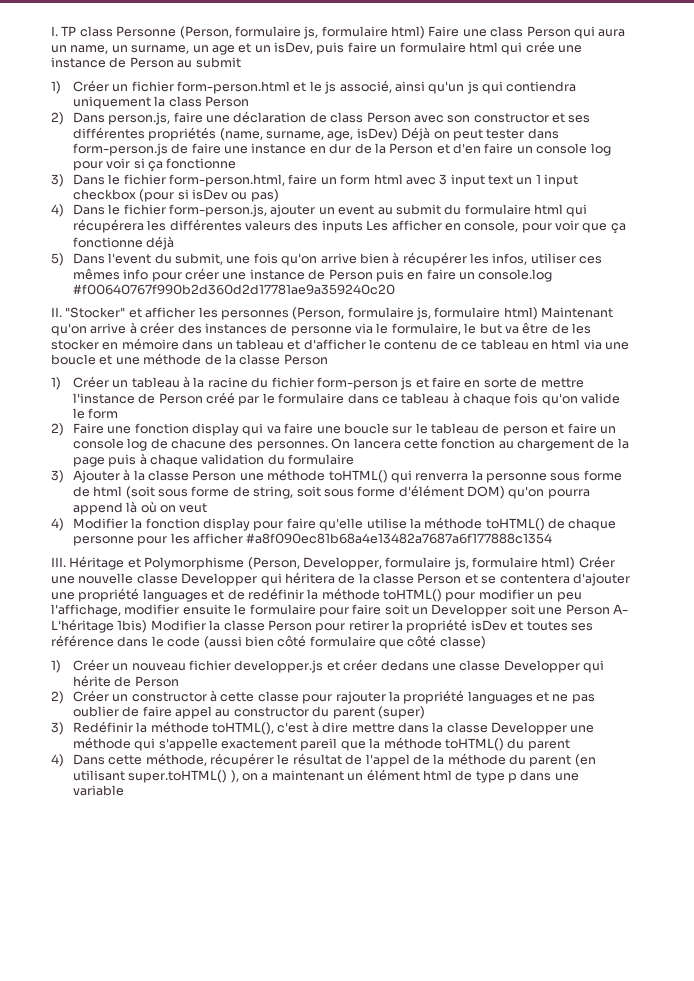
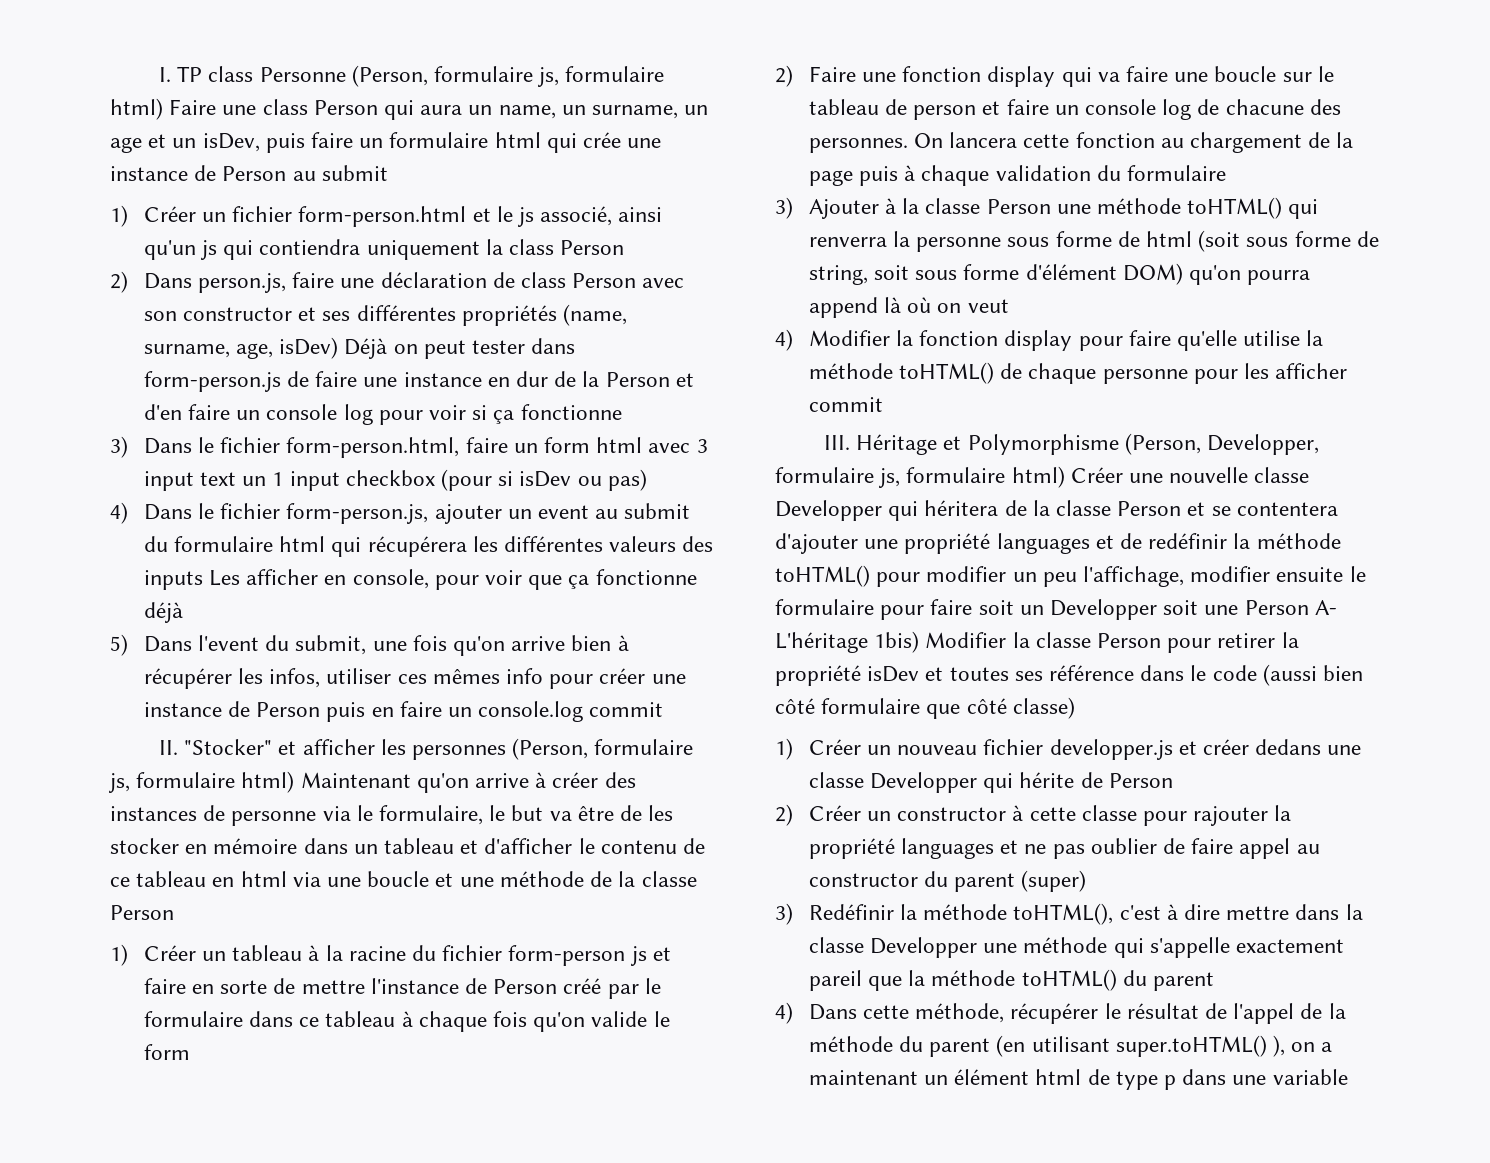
- 5) Dans l'event du submit, une fois qu'on arrive bien à récupérer les infos, utiliser ces mêmes info pour créer une instance de Person puis en faire un console.log #f00640767f990b2d360d2d17781ae9a359240c20
+ 5) Dans l'event du submit, une fois qu'on arrive bien à récupérer les infos, utiliser ces mêmes info pour créer une instance de Person puis en faire un console.log commit
- 4) Modifier la fonction display pour faire qu'elle utilise la méthode toHTML() de chaque personne pour les afficher #a8f090ec81b68a4e13482a7687a6f177888c1354
+ 4) Modifier la fonction display pour faire qu'elle utilise la méthode toHTML() de chaque personne pour les afficher commit

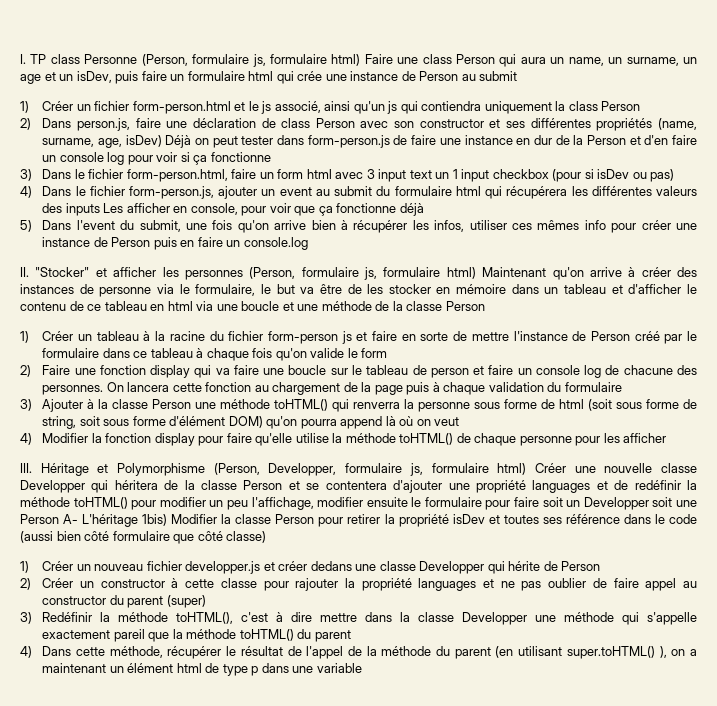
- 5) Dans l'event du submit, une fois qu'on arrive bien à récupérer les infos, utiliser ces mêmes info pour créer une instance de Person puis en faire un console.log commit
+ 5) Dans l'event du submit, une fois qu'on arrive bien à récupérer les infos, utiliser ces mêmes info pour créer une instance de Person puis en faire un console.log
- 4) Modifier la fonction display pour faire qu'elle utilise la méthode toHTML() de chaque personne pour les afficher commit
+ 4) Modifier la fonction display pour faire qu'elle utilise la méthode toHTML() de chaque personne pour les afficher

